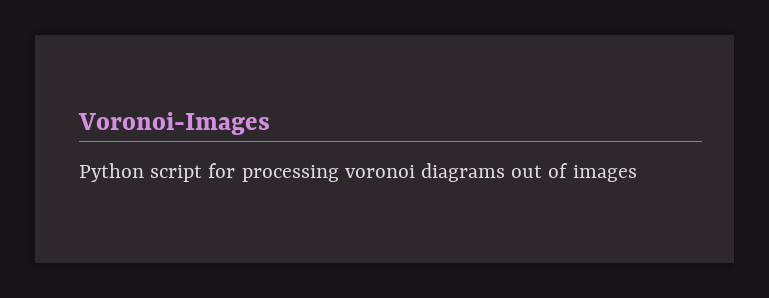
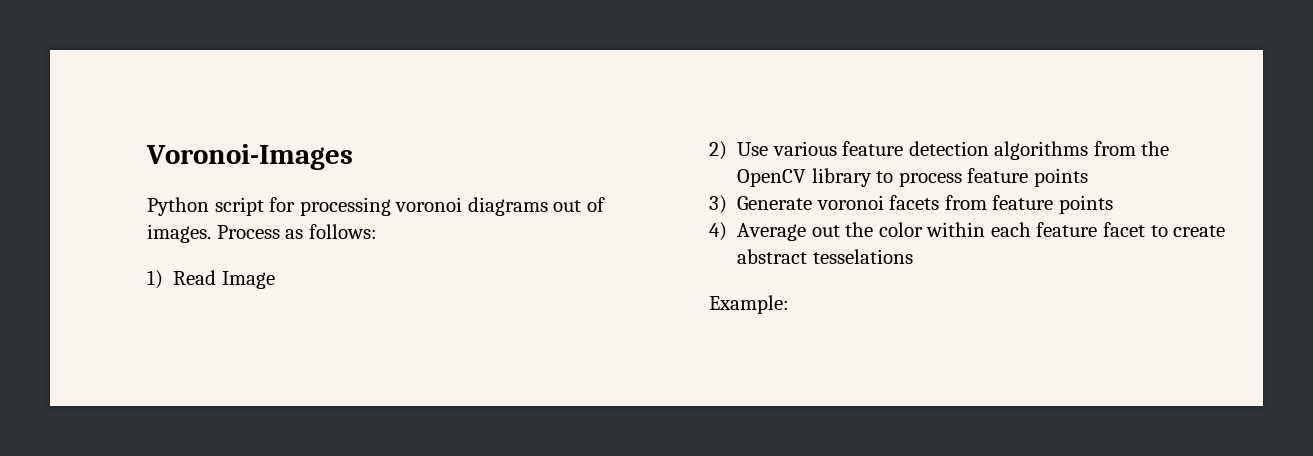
- Python script for processing voronoi diagrams out of images
+ Python script for processing voronoi diagrams out of images. Process as follows:
+ 1) Read Image
+ 2) Use various feature detection algorithms from the OpenCV library to process feature points
+ 3) Generate voronoi facets from feature points
+ 4) Average out the color within each feature facet to create abstract tesselations
+ Example:

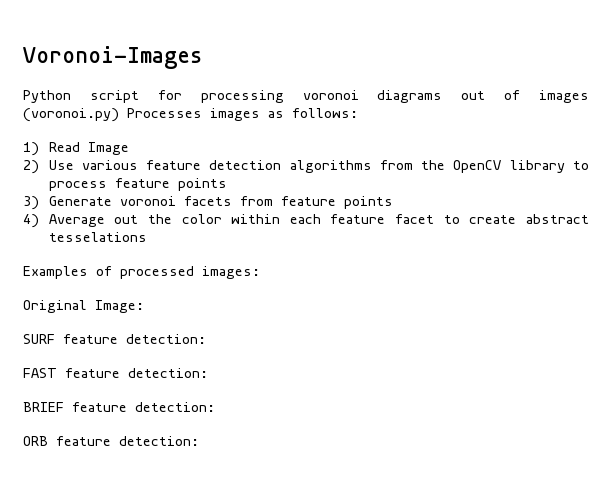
- Python script for processing voronoi diagrams out of images. Process as follows:
+ Python script for processing voronoi diagrams out of images (voronoi.py) Processes images as follows:
- Example:
+ Examples of processed images:
+ Original Image:
+ SURF feature detection:
+ FAST feature detection:
+ BRIEF feature detection:
+ ORB feature detection:

